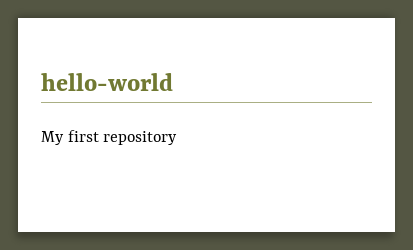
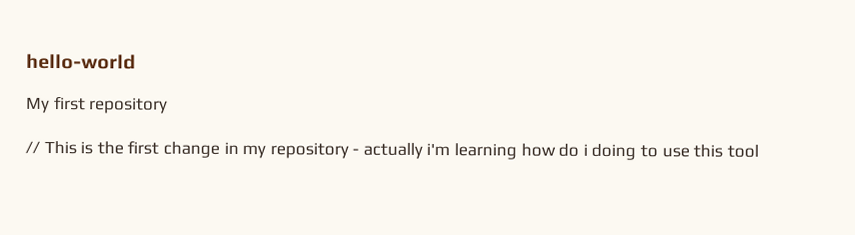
+ // This is the first change in my repository - actually i'm learning how do i doing to use this tool

